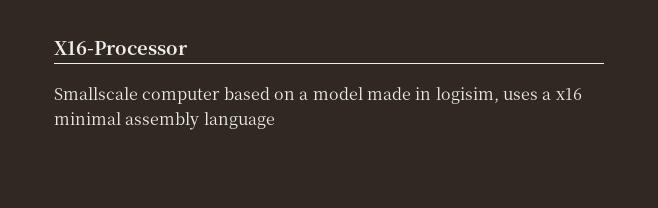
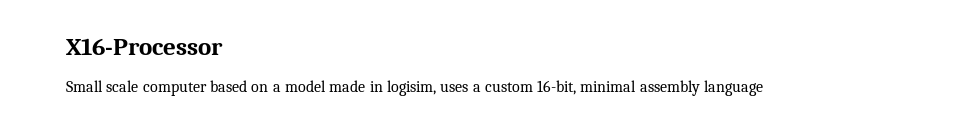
- Smallscale computer based on a model made in logisim, uses a x16 minimal assembly language
+ Small scale computer based on a model made in logisim, uses a custom 16-bit, minimal assembly language

